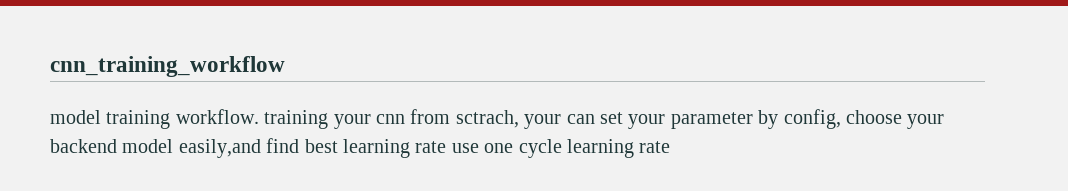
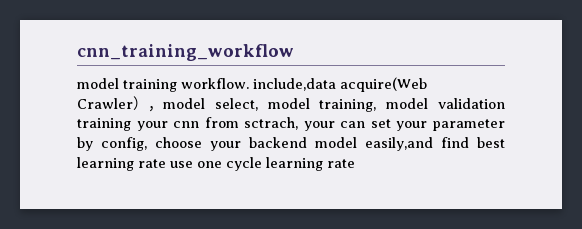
- model training workflow. training your cnn from sctrach, your can set your parameter by config, choose your backend model easily,and find best learning rate use one cycle learning rate
+ model training workflow. include,data acquire(Web Crawler），model select, model training, model validation training your cnn from sctrach, your can set your parameter by config, choose your backend model easily,and find best learning rate use one cycle learning rate

